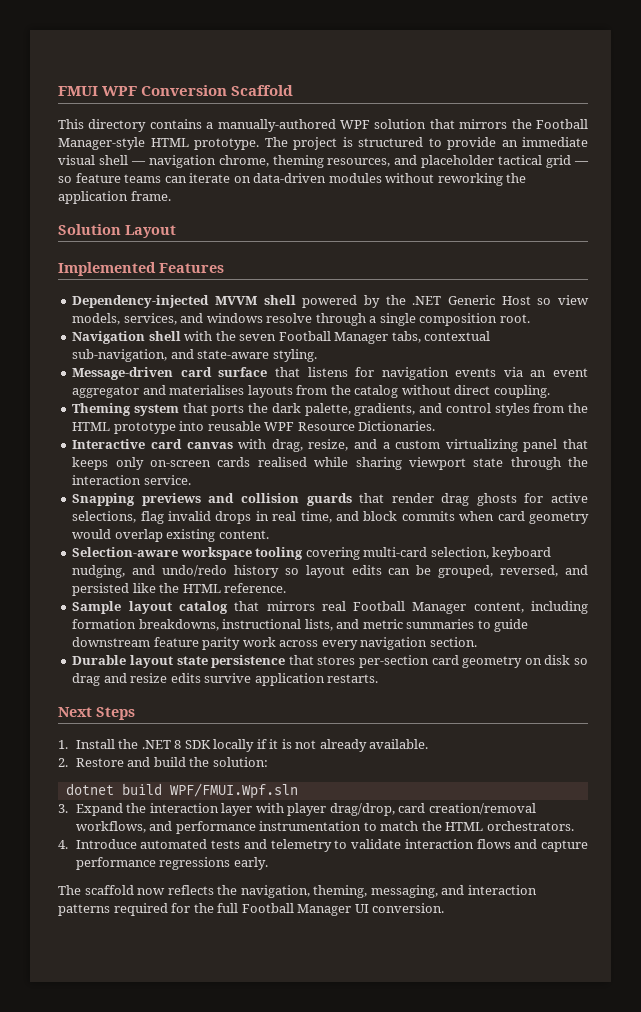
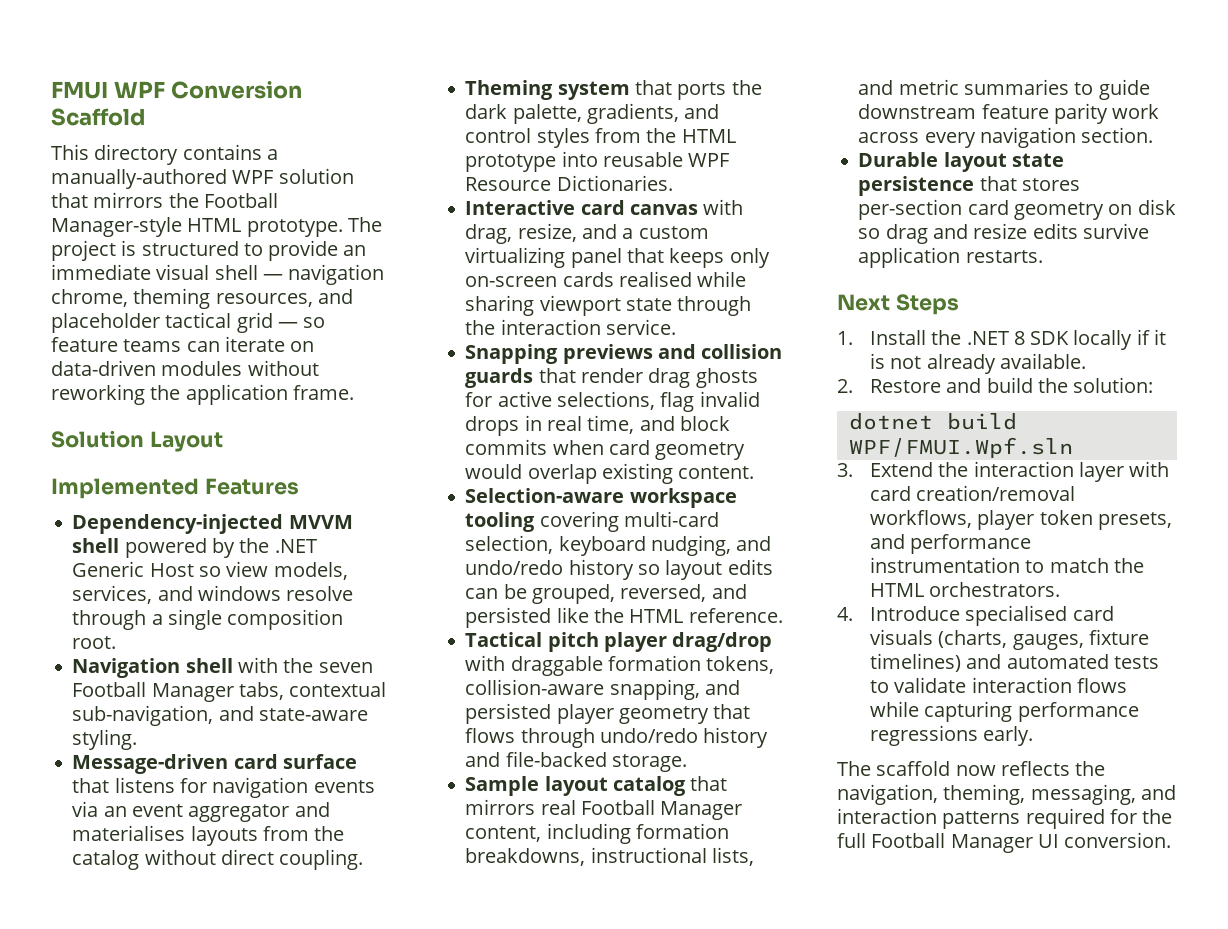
+ Tactical pitch player drag/drop with draggable formation tokens, collision-aware snapping, and persisted player geometry that flows through undo/redo history and file-backed storage.
- 3. Expand the interaction layer with player drag/drop, card creation/removal workflows, and performance instrumentation to match the HTML orchestrators.
+ 3. Extend the interaction layer with card creation/removal workflows, player token presets, and performance instrumentation to match the HTML orchestrators.
- 4. Introduce automated tests and telemetry to validate interaction flows and capture performance regressions early.
+ 4. Introduce specialised card visuals (charts, gauges, fixture timelines) and automated tests to validate interaction flows while capturing performance regressions early.

